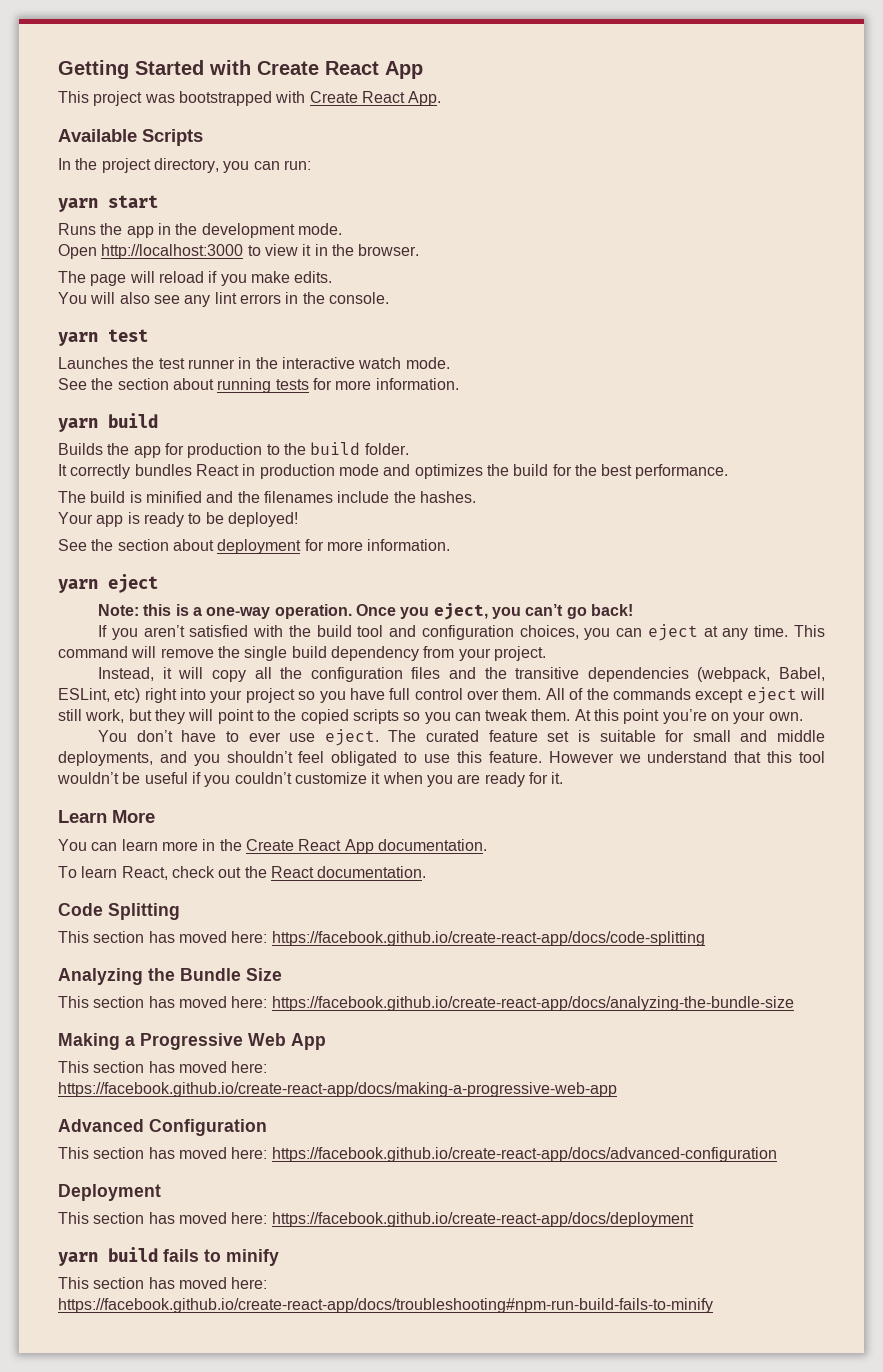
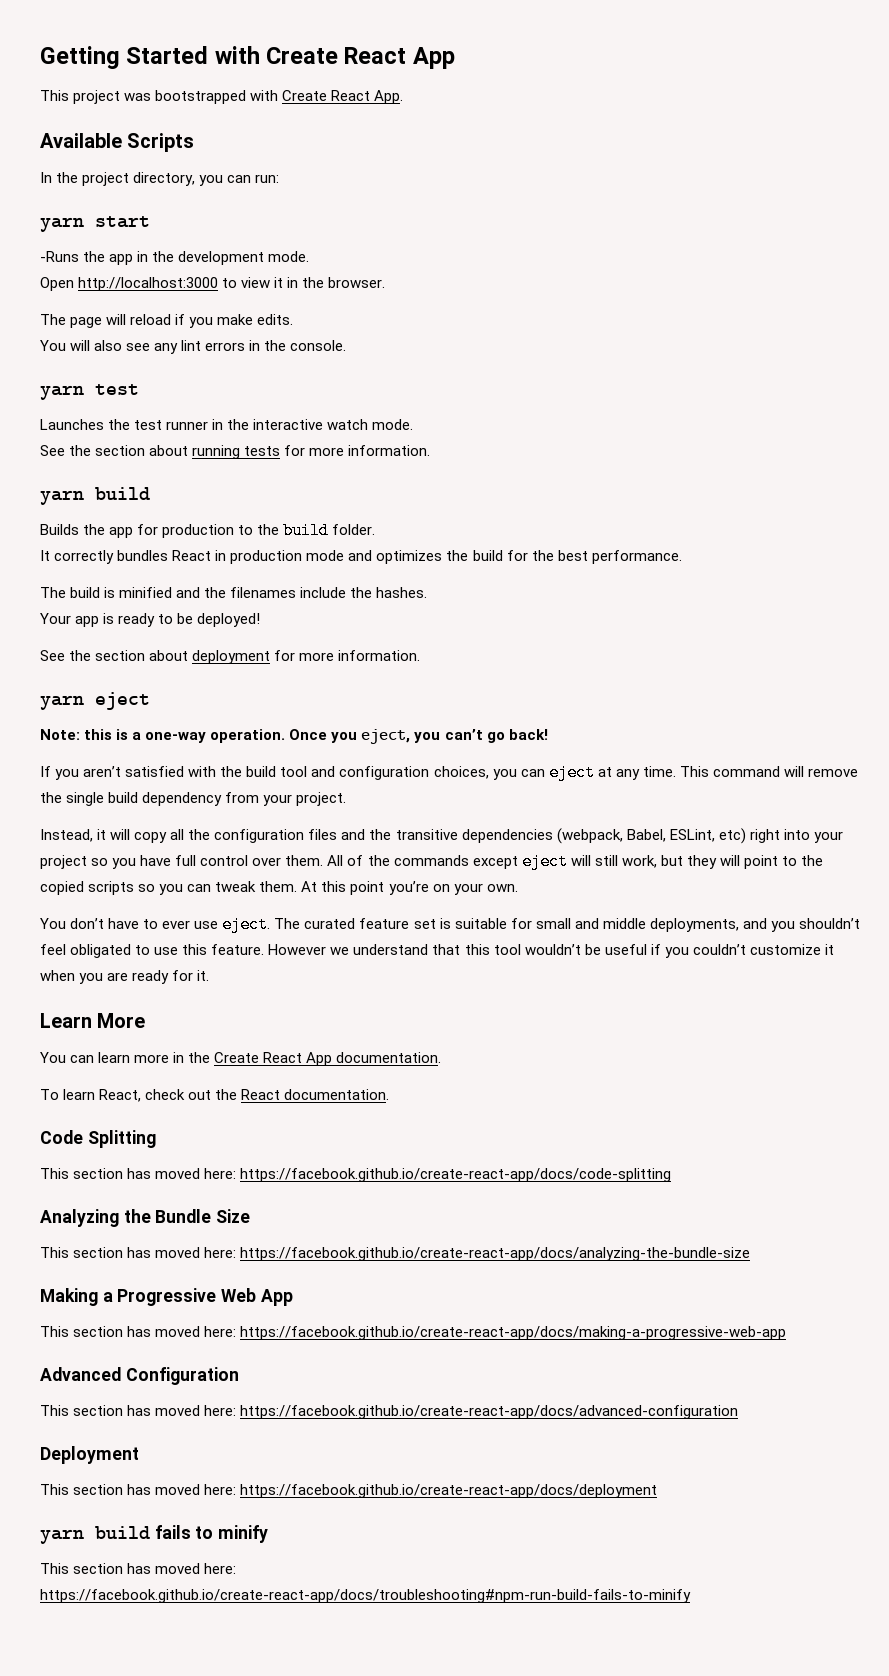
- Runs the app in the development mode.
+ -Runs the app in the development mode.

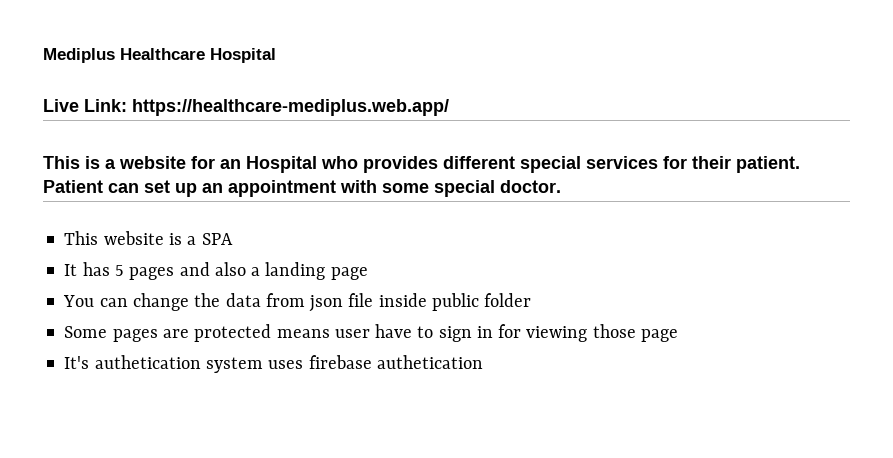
- Getting Started with Create React App
- This project was bootstrapped with Create React App.
- Available Scripts
- In the project directory, you can run:
- yarn start
- -Runs the app in the development mode.
- Open http://localhost:3000 to view it in the browser.
- The page will reload if you make edits.
- You will also see any lint errors in the console.
- yarn test
- Launches the test runner in the interactive watch mode.
- See the section about running tests for more information.
- yarn build
- Builds the app for production to the build folder.
- It correctly bundles React in production mode and optimizes the build for the best performance.
- The build is minified and the filenames include the hashes.
- Your app is ready to be deployed!
- See the section about deployment for more information.
- yarn eject
- Note: this is a one-way operation. Once you eject, you can’t go back!
- If you aren’t satisfied with the build tool and configuration choices, you can eject at any time. This command will remove the single build dependency from your project.
- Instead, it will copy all the configuration files and the transitive dependencies (webpack, Babel, ESLint, etc) right into your project so you have full control over them. All of the commands except eject will still work, but they will point to the copied scripts so you can tweak them. At this point you’re on your own.
- You don’t have to ever use eject. The curated feature set is suitable for small and middle deployments, and you shouldn’t feel obligated to use this feature. However we understand that this tool wouldn’t be useful if you couldn’t customize it when you are ready for it.
- Learn More
- You can learn more in the Create React App documentation.
- To learn React, check out the React documentation.
- Code Splitting
- This section has moved here: https://facebook.github.io/create-react-app/docs/code-splitting
- Analyzing the Bundle Size
- This section has moved here: https://facebook.github.io/create-react-app/docs/analyzing-the-bundle-size
- Making a Progressive Web App
- This section has moved here: https://facebook.github.io/create-react-app/docs/making-a-progressive-web-app
- Advanced Configuration
- This section has moved here: https://facebook.github.io/create-react-app/docs/advanced-configuration
- Deployment
- This section has moved here: https://facebook.github.io/create-react-app/docs/deployment
- yarn build fails to minify
- This section has moved here: https://facebook.github.io/create-react-app/docs/troubleshooting#npm-run-build-fails-to-minify
+ Mediplus Healthcare Hospital
+ Live Link: https://healthcare-mediplus.web.app/
+ This is a website for an Hospital who provides different special services for their patient. Patient can set up an appointment with some special doctor.
+ This website is a SPA
+ It has 5 pages and also a landing page
+ You can change the data from json file inside public folder
+ Some pages are protected means user have to sign in for viewing those page
+ It's authetication system uses firebase authetication

